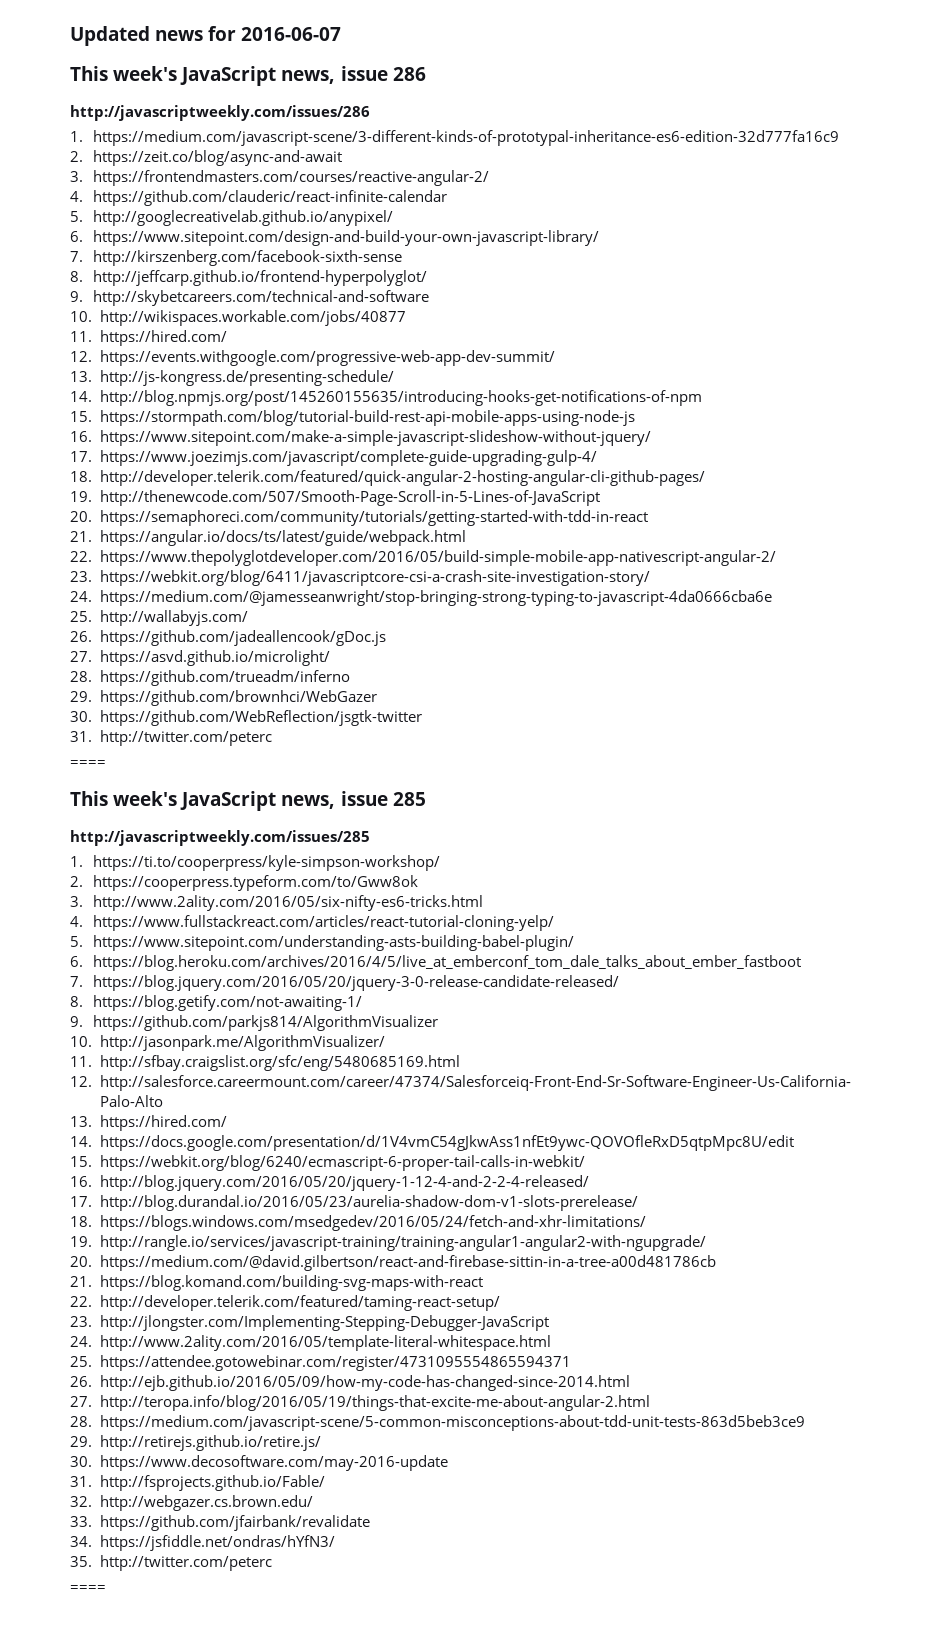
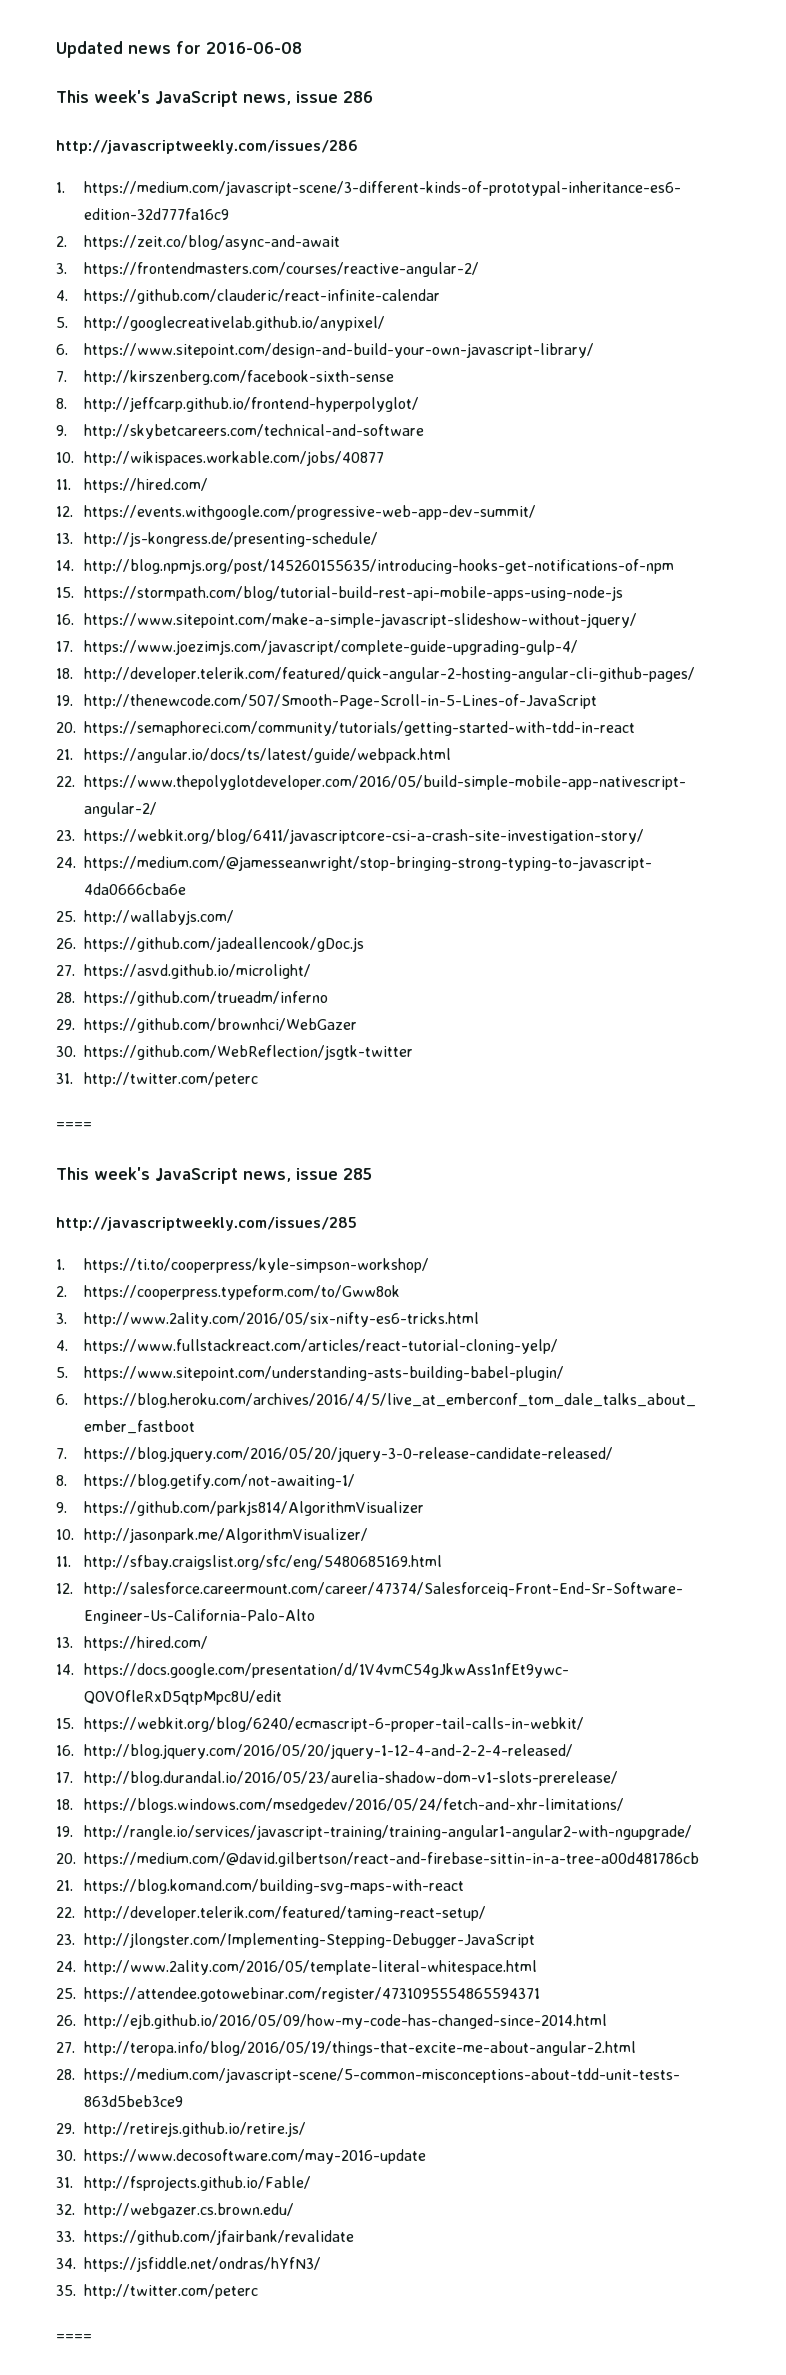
- Updated news for 2016-06-07
+ Updated news for 2016-06-08

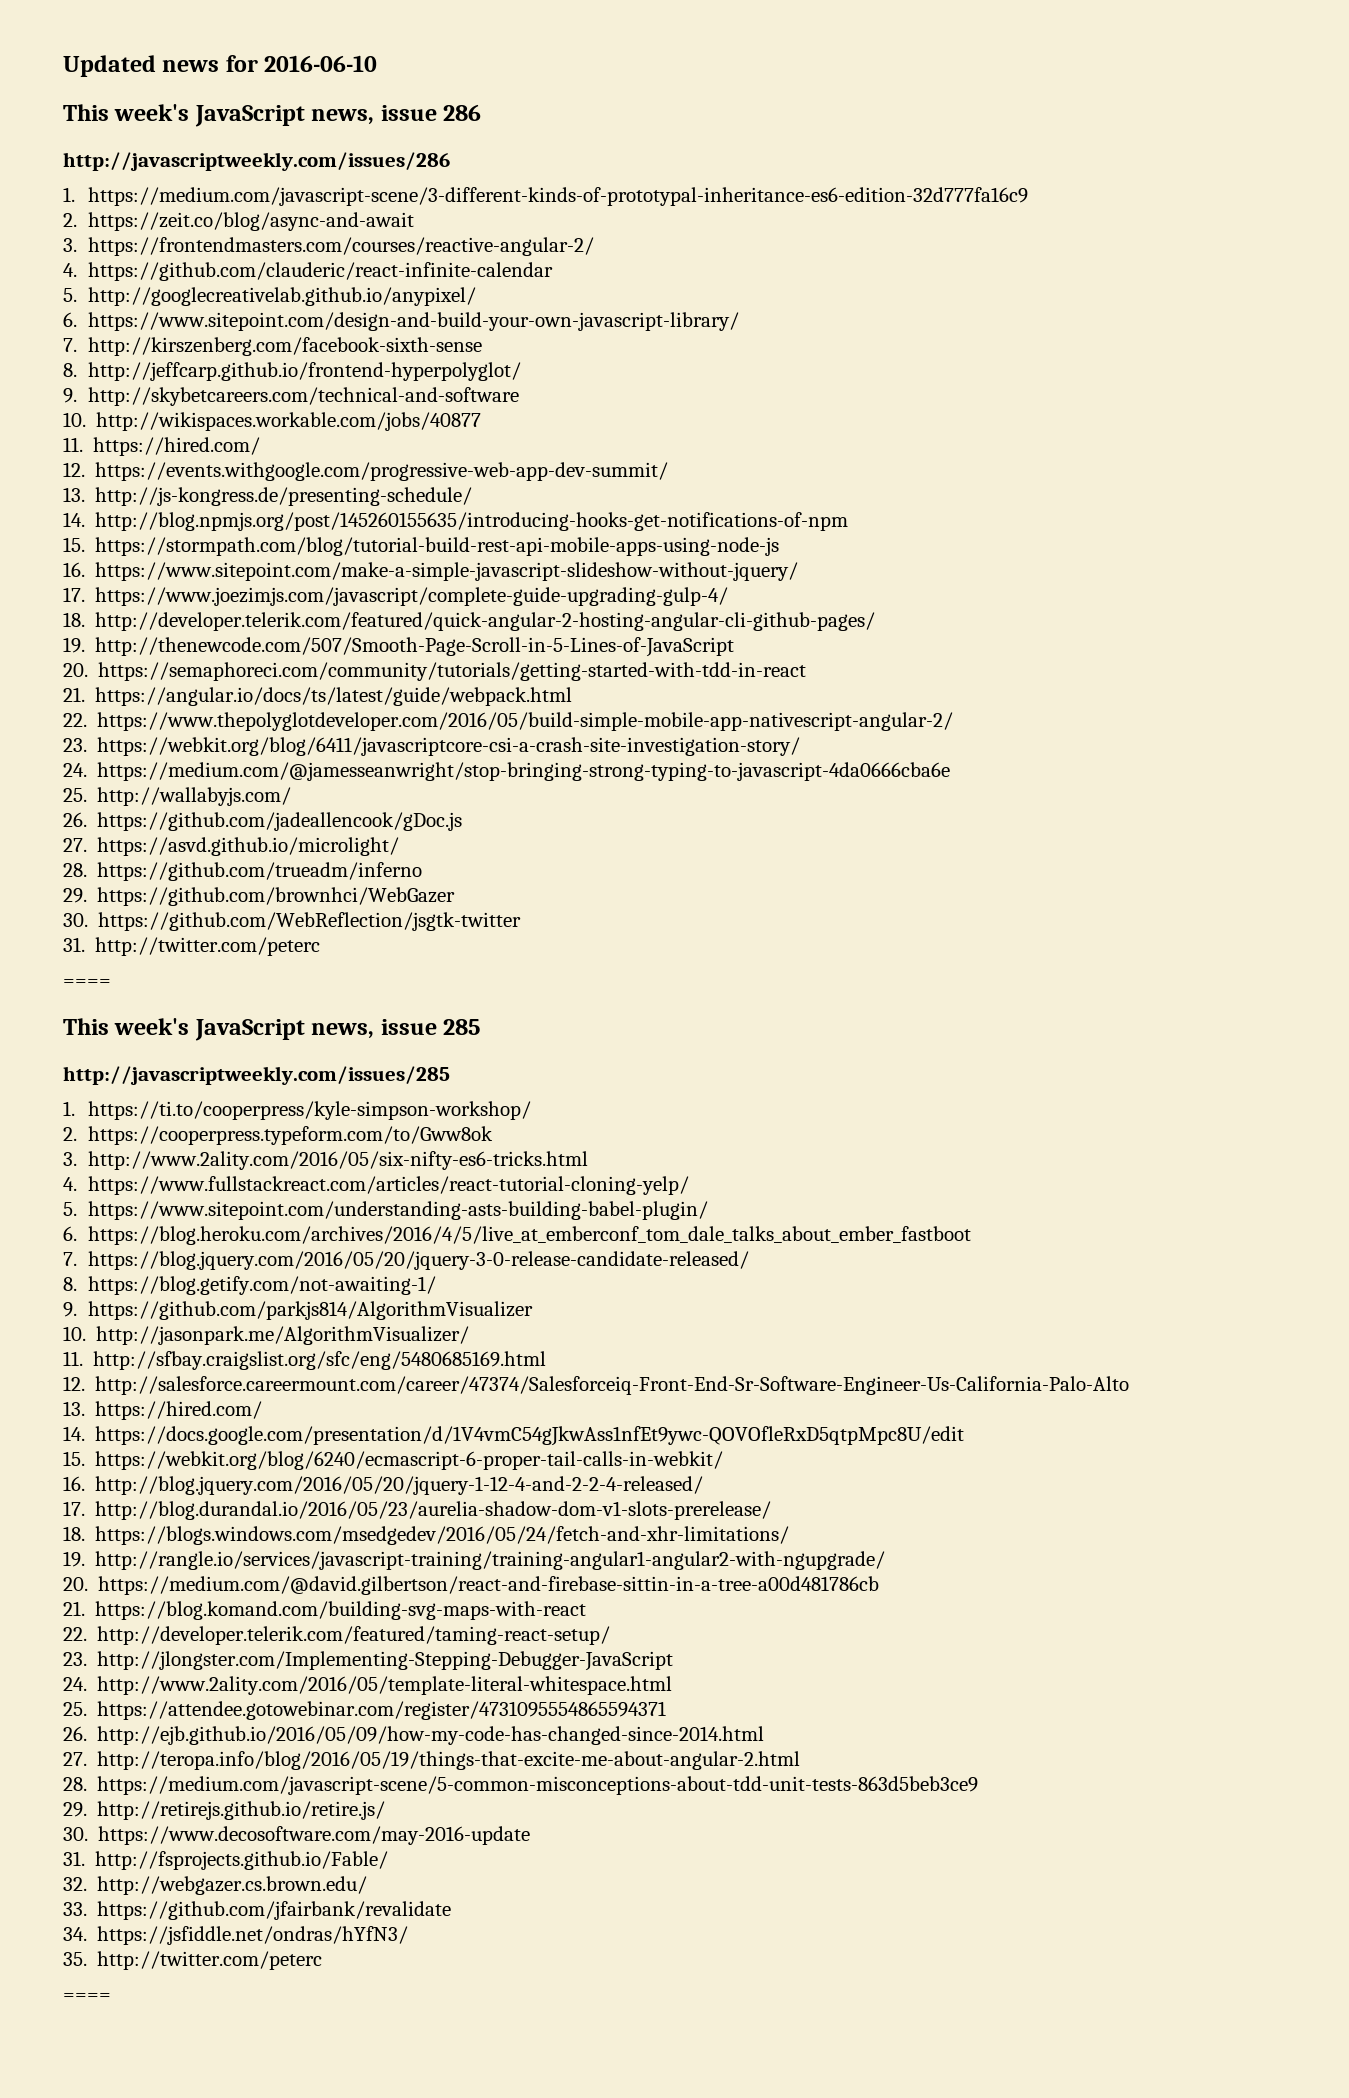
- Updated news for 2016-06-08
+ Updated news for 2016-06-10

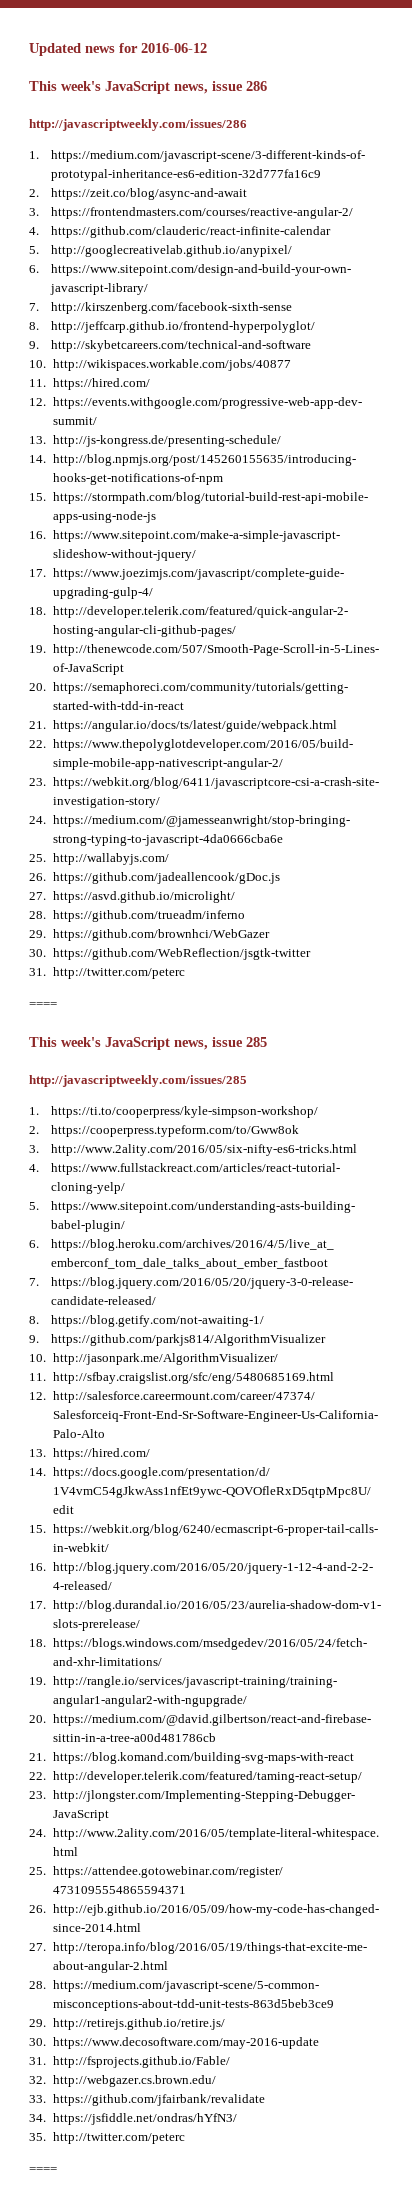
- Updated news for 2016-06-10
+ Updated news for 2016-06-12

